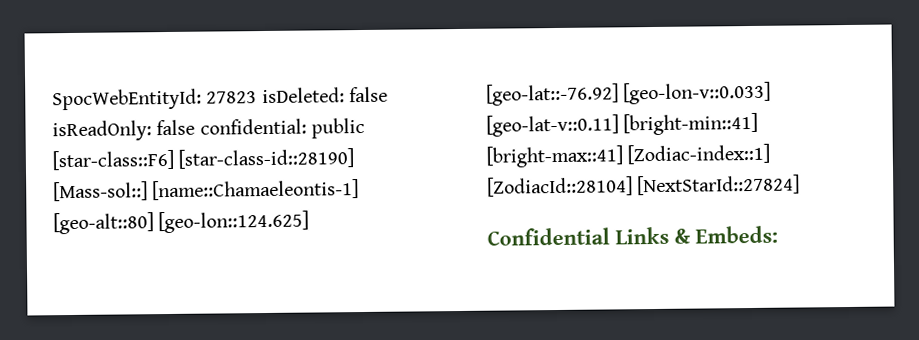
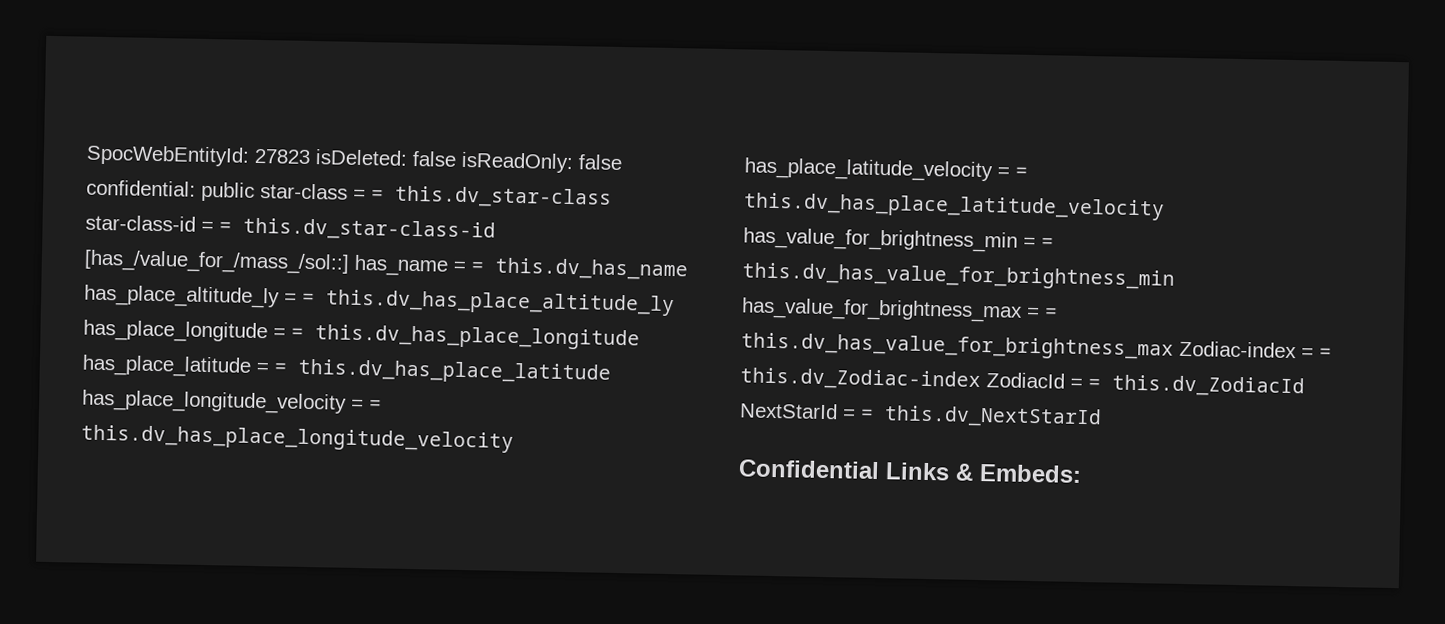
- SpocWebEntityId: 27823 isDeleted: false isReadOnly: false confidential: public [star-class::F6] [star-class-id::28190] [Mass-sol::] [name::Chamaeleontis-1] [geo-alt::80] [geo-lon::124.625] [geo-lat::-76.92] [geo-lon-v::0.033] [geo-lat-v::0.11] [bright-min::41] [bright-max::41] [Zodiac-index::1] [ZodiacId::28104] [NextStarId::27824]
+ SpocWebEntityId: 27823 isDeleted: false isReadOnly: false confidential: public star-class = = this.dv_star-class star-class-id = = this.dv_star-class-id [has_/value_for_/mass_/sol::] has_name = = this.dv_has_name has_place_altitude_ly = = this.dv_has_place_altitude_ly has_place_longitude = = this.dv_has_place_longitude has_place_latitude = = this.dv_has_place_latitude has_place_longitude_velocity = = this.dv_has_place_longitude_velocity has_place_latitude_velocity = = this.dv_has_place_latitude_velocity has_value_for_brightness_min = = this.dv_has_value_for_brightness_min has_value_for_brightness_max = = this.dv_has_value_for_brightness_max Zodiac-index = = this.dv_Zodiac-index ZodiacId = = this.dv_ZodiacId NextStarId = = this.dv_NextStarId

